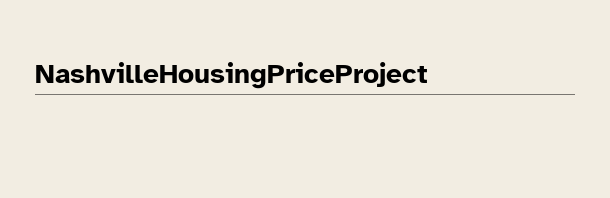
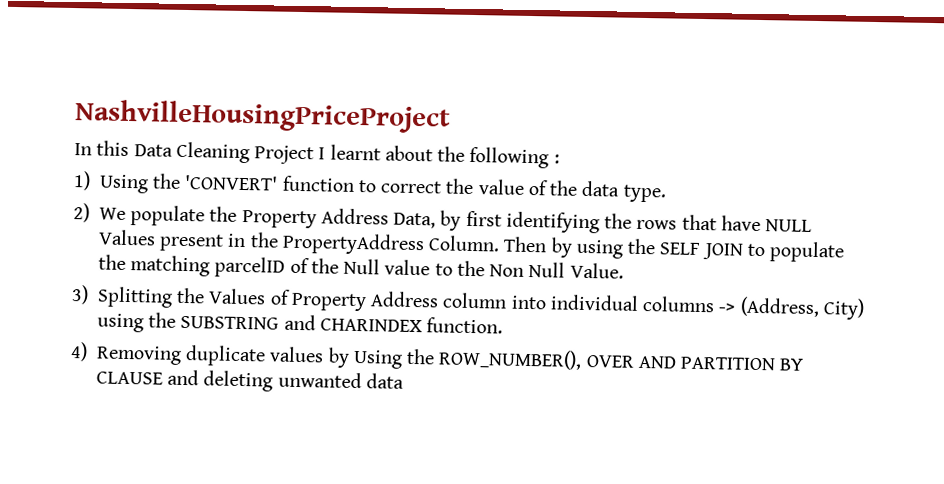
+ In this Data Cleaning Project I learnt about the following :
+ 1) Using the 'CONVERT' function to correct the value of the data type.
+ 2) We populate the Property Address Data, by first identifying the rows that have NULL Values present in the PropertyAddress Column. Then by using the SELF JOIN to populate the matching parcelID of the Null value to the Non Null Value.
+ 3) Splitting the Values of Property Address column into individual columns -> (Address, City) using the SUBSTRING and CHARINDEX function.
+ 4) Removing duplicate values by Using the ROW_NUMBER(), OVER AND PARTITION BY CLAUSE and deleting unwanted data

